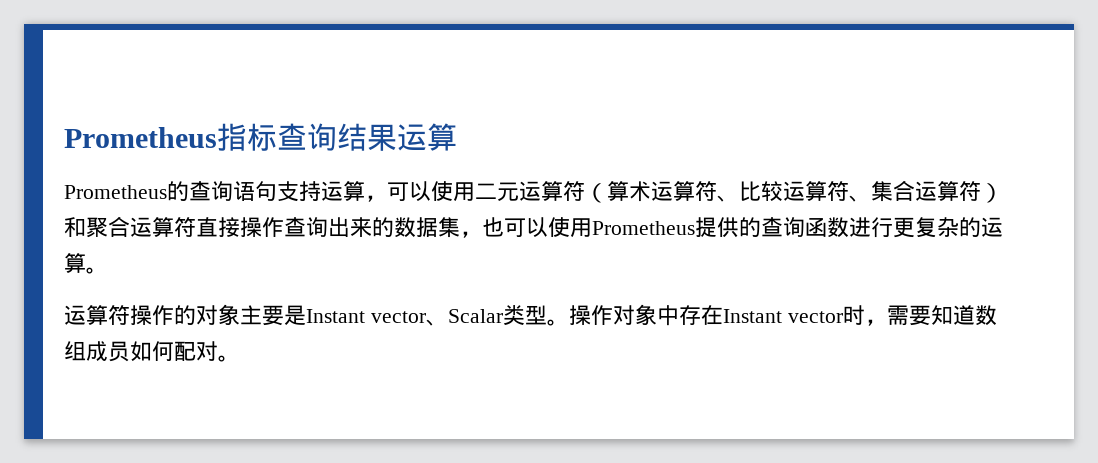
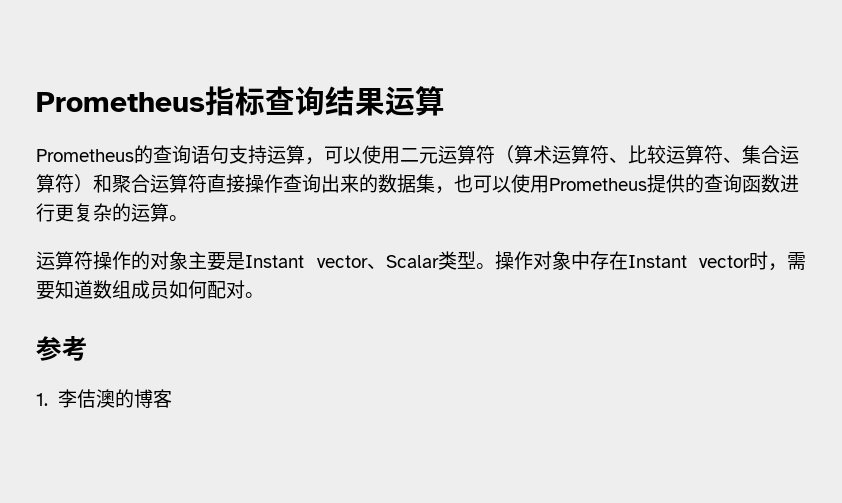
+ 参考
+ 1.李佶澳的博客

